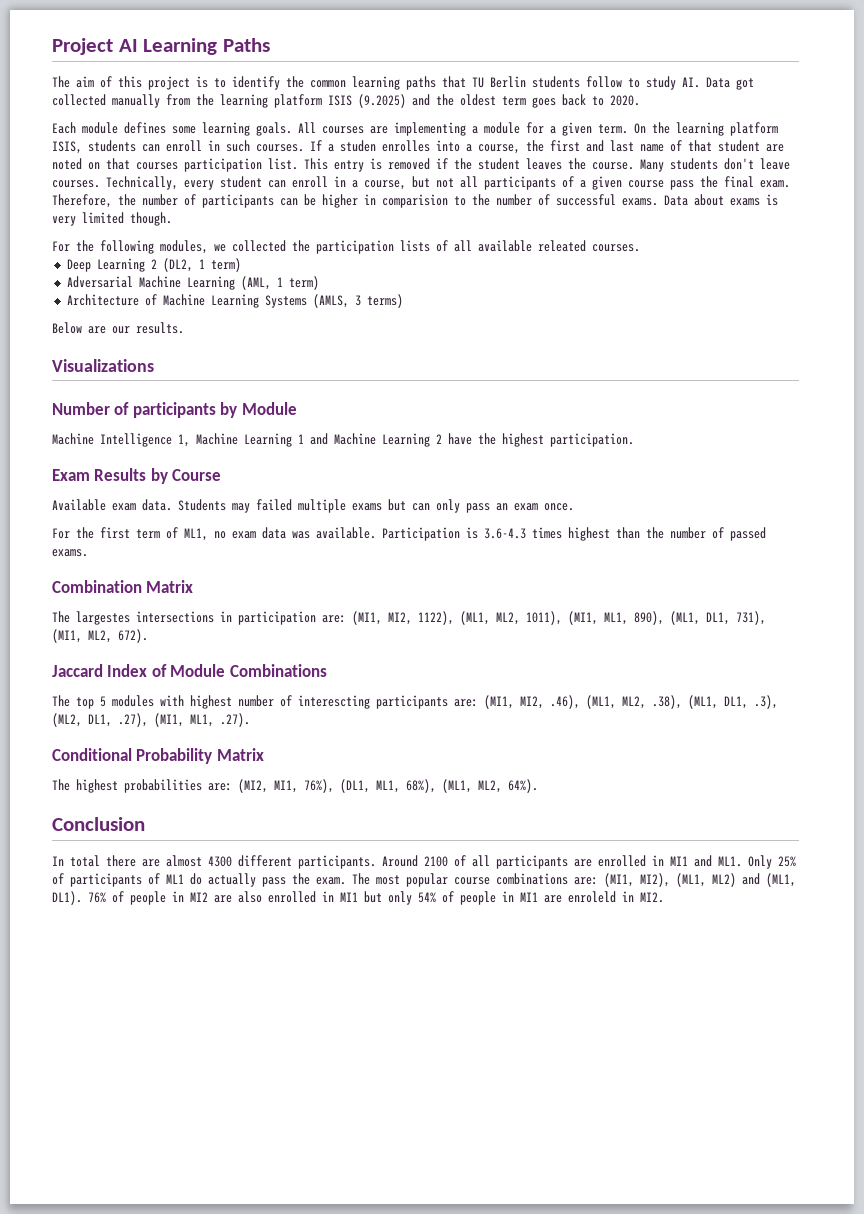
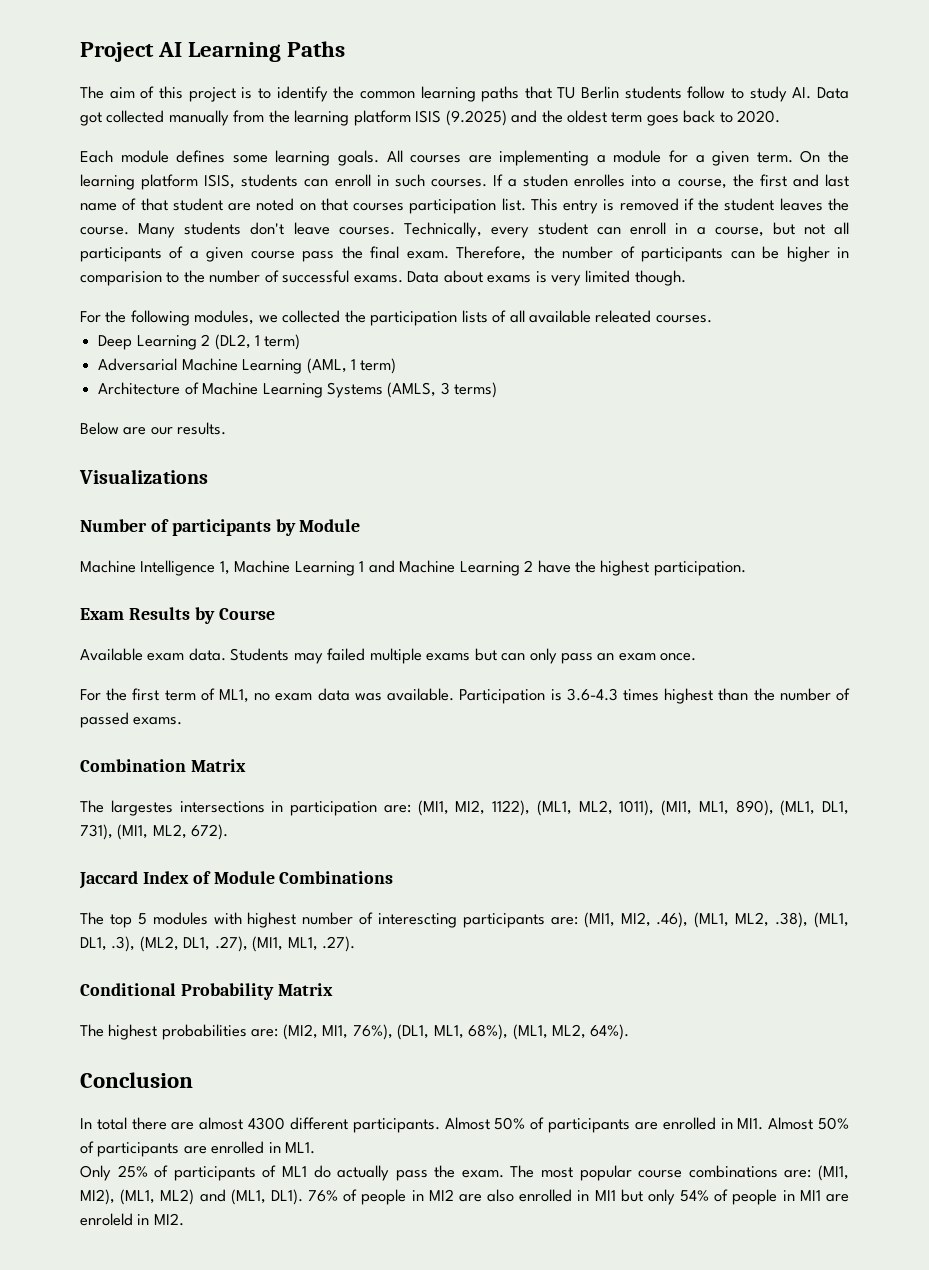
- Around 2100 of all participants are enrolled in MI1 and ML1. Only 25% of participants of ML1 do actually pass the exam.
+ Almost 50% of participants are enrolled in MI1. Almost 50% of participants are enrolled in ML1.
+ Only 25% of participants of ML1 do actually pass the exam.

